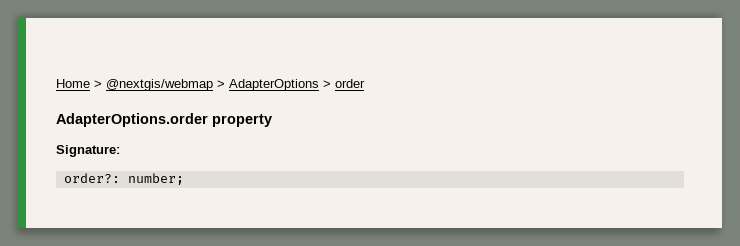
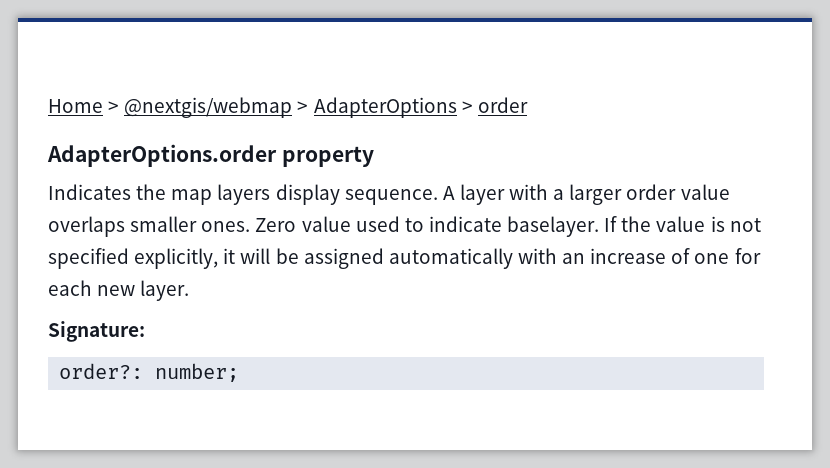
+ Indicates the map layers display sequence. A layer with a larger order value overlaps smaller ones. Zero value used to indicate baselayer. If the value is not specified explicitly, it will be assigned automatically with an increase of one for each new layer.

